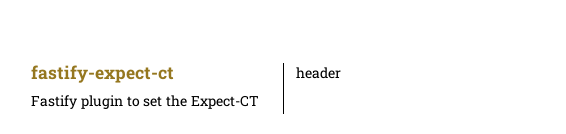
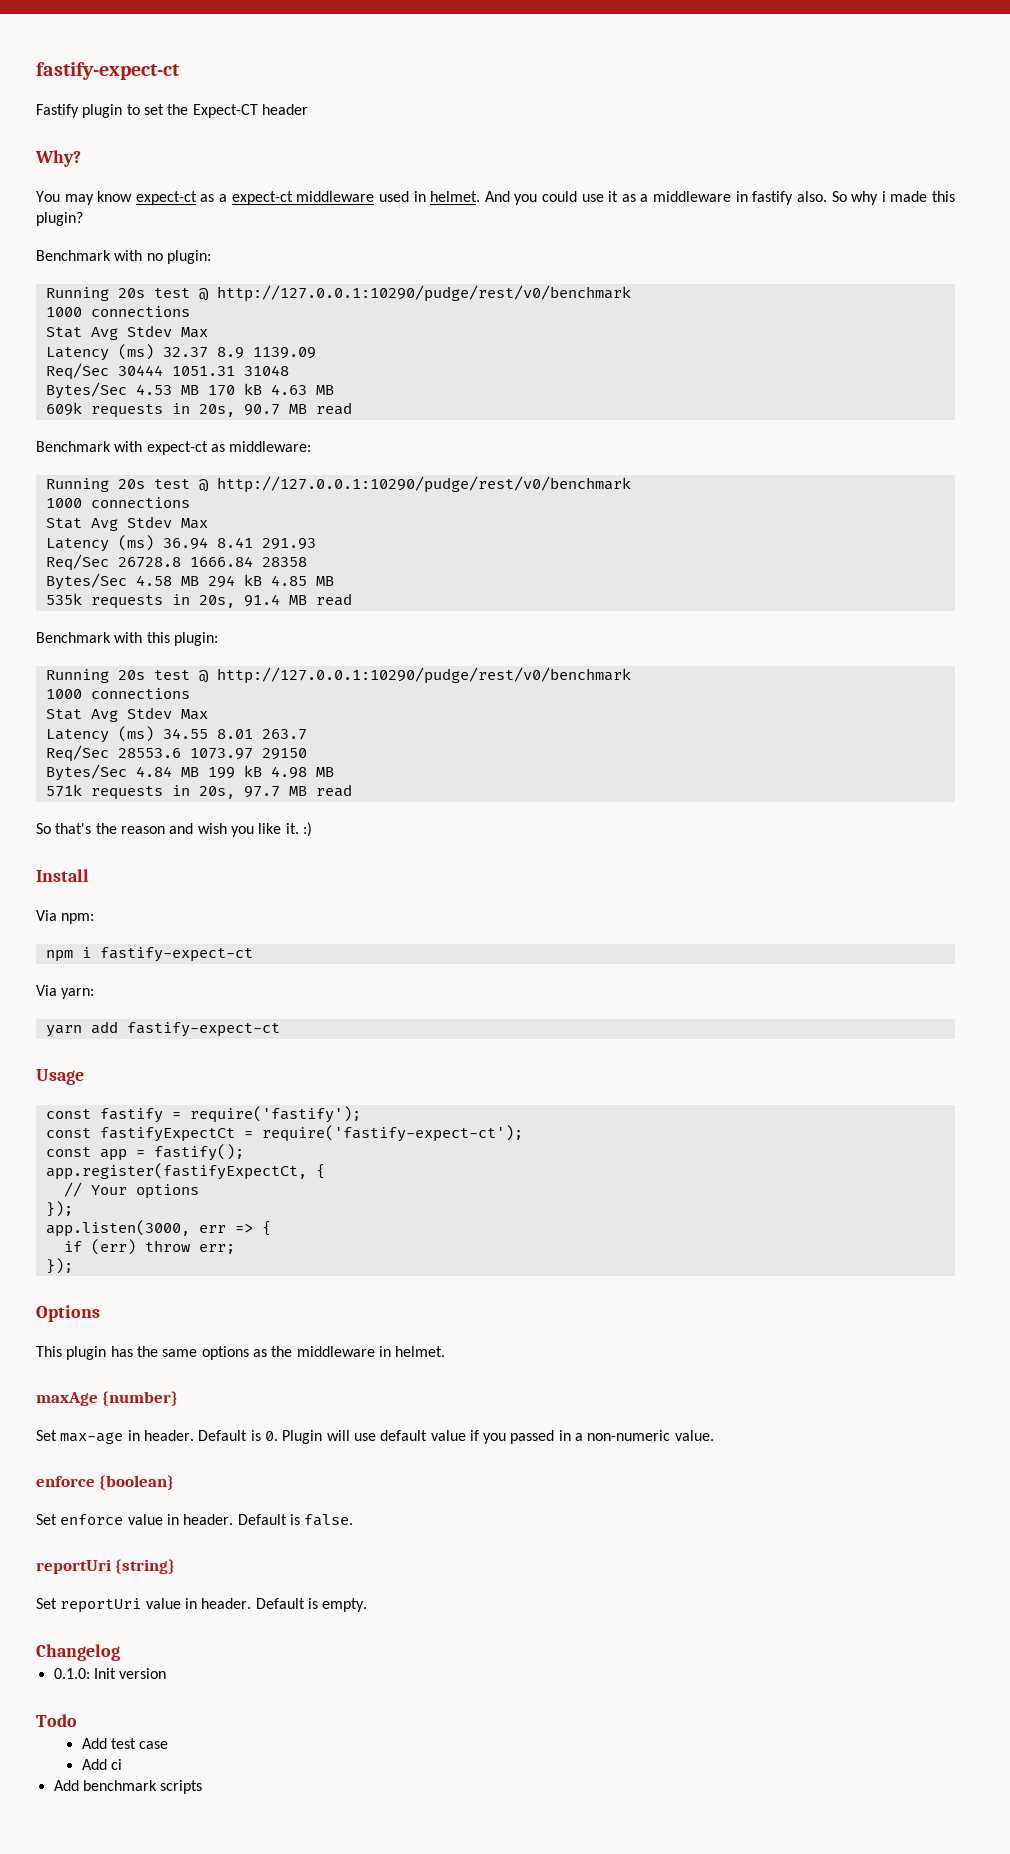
+ Why?
+ You may know expect-ct as a expect-ct middleware used in helmet. And you could use it as a middleware in fastify also. So why i made this plugin?
+ Benchmark with no plugin:
+ Running 20s test @ http://127.0.0.1:10290/pudge/rest/v0/benchmark
+ 1000 connections
+ Stat Avg Stdev Max
+ Latency (ms) 32.37 8.9 1139.09
+ Req/Sec 30444 1051.31 31048
+ Bytes/Sec 4.53 MB 170 kB 4.63 MB
+ 609k requests in 20s, 90.7 MB read
+ Benchmark with expect-ct as middleware:
+ Running 20s test @ http://127.0.0.1:10290/pudge/rest/v0/benchmark
+ 1000 connections
+ Stat Avg Stdev Max
+ Latency (ms) 36.94 8.41 291.93
+ Req/Sec 26728.8 1666.84 28358
+ Bytes/Sec 4.58 MB 294 kB 4.85 MB
+ 535k requests in 20s, 91.4 MB read
+ Benchmark with this plugin:
+ Running 20s test @ http://127.0.0.1:10290/pudge/rest/v0/benchmark
+ 1000 connections
+ Stat Avg Stdev Max
+ Latency (ms) 34.55 8.01 263.7
+ Req/Sec 28553.6 1073.97 29150
+ Bytes/Sec 4.84 MB 199 kB 4.98 MB
+ 571k requests in 20s, 97.7 MB read
+ So that's the reason and wish you like it. :)
+ Install
+ Via npm:
+ npm i fastify-expect-ct
+ Via yarn:
+ yarn add fastify-expect-ct
+ Usage
+ const fastify = require('fastify');
+ const fastifyExpectCt = require('fastify-expect-ct');
+ const app = fastify();
+ app.register(fastifyExpectCt, {
+ // Your options
+ });
+ app.listen(3000, err => {
+ if (err) throw err;
+ });
+ Options
+ This plugin has the same options as the middleware in helmet.
+ maxAge {number}
+ Set max-age in header. Default is 0. Plugin will use default value if you passed in a non-numeric value.
+ enforce {boolean}
+ Set enforce value in header. Default is false.
+ reportUri {string}
+ Set reportUri value in header. Default is empty.
+ Changelog
+ 0.1.0: Init version
+ Todo
+ Add test case
+ Add ci
+ Add benchmark scripts

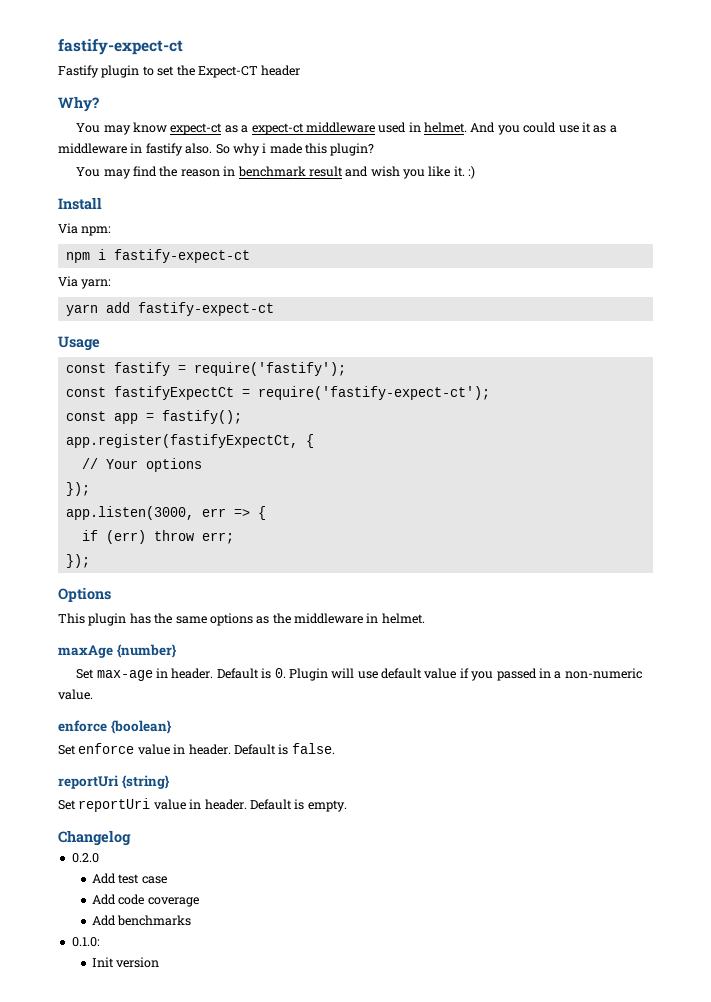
- Benchmark with no plugin:
- Running 20s test @ http://127.0.0.1:10290/pudge/rest/v0/benchmark
- 1000 connections
- Stat Avg Stdev Max
- Latency (ms) 32.37 8.9 1139.09
- Req/Sec 30444 1051.31 31048
- Bytes/Sec 4.53 MB 170 kB 4.63 MB
- 609k requests in 20s, 90.7 MB read
- Benchmark with expect-ct as middleware:
- Running 20s test @ http://127.0.0.1:10290/pudge/rest/v0/benchmark
- 1000 connections
- Stat Avg Stdev Max
- Latency (ms) 36.94 8.41 291.93
- Req/Sec 26728.8 1666.84 28358
- Bytes/Sec 4.58 MB 294 kB 4.85 MB
- 535k requests in 20s, 91.4 MB read
- Benchmark with this plugin:
- Running 20s test @ http://127.0.0.1:10290/pudge/rest/v0/benchmark
- 1000 connections
- Stat Avg Stdev Max
- Latency (ms) 34.55 8.01 263.7
- Req/Sec 28553.6 1073.97 29150
- Bytes/Sec 4.84 MB 199 kB 4.98 MB
- 571k requests in 20s, 97.7 MB read
- So that's the reason and wish you like it. :)
+ You may find the reason in benchmark result and wish you like it. :)
- 0.1.0: Init version
- Todo
+ 0.2.0
- Add ci
- Add benchmark scripts
+ Add code coverage
+ Add benchmarks
+ 0.1.0:
+ Init version

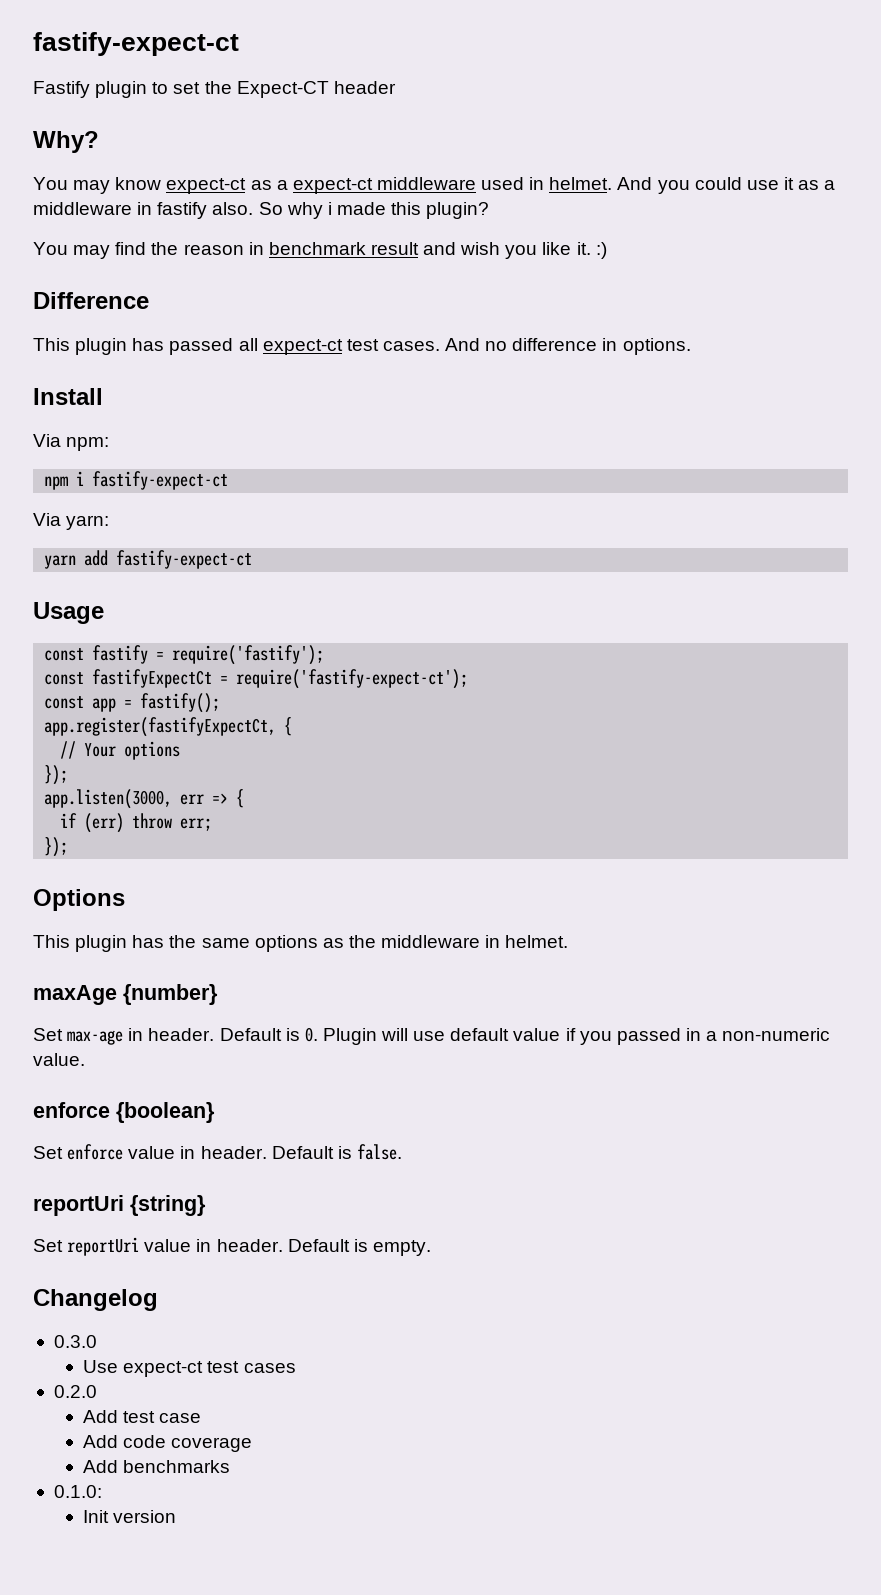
+ Difference
+ This plugin has passed all expect-ct test cases. And no difference in options.
+ 0.3.0
+ Use expect-ct test cases

